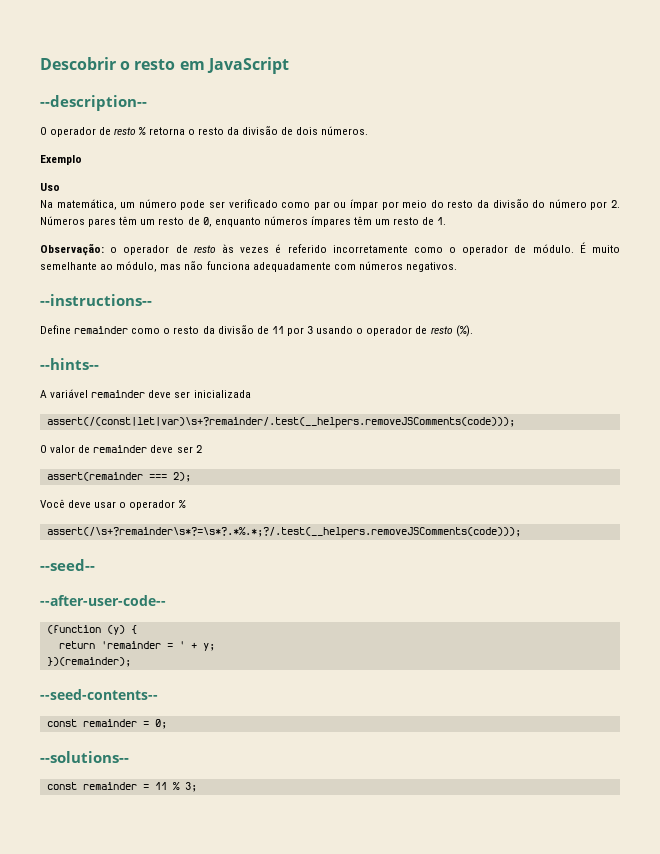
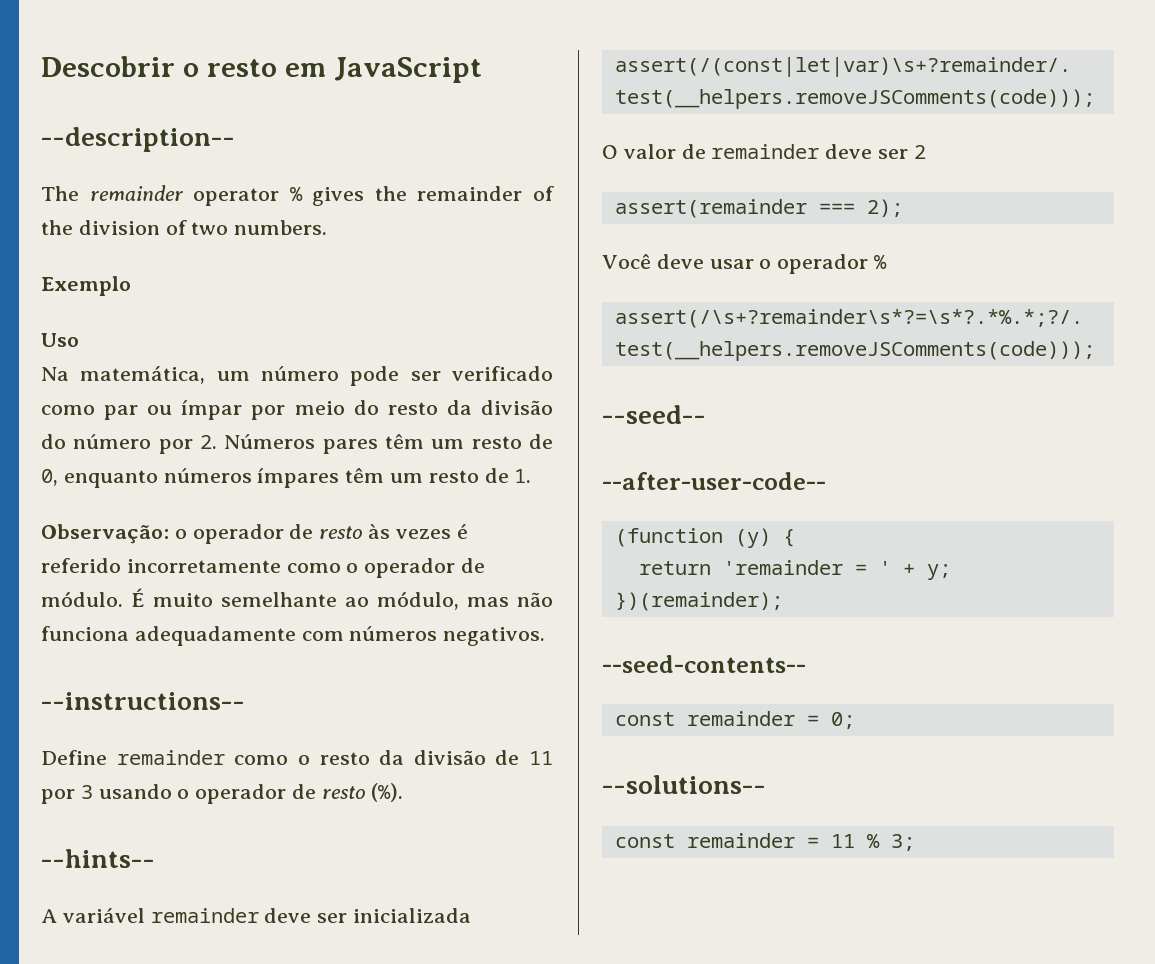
- O operador de resto % retorna o resto da divisão de dois números.
+ The remainder operator % gives the remainder of the division of two numbers.

